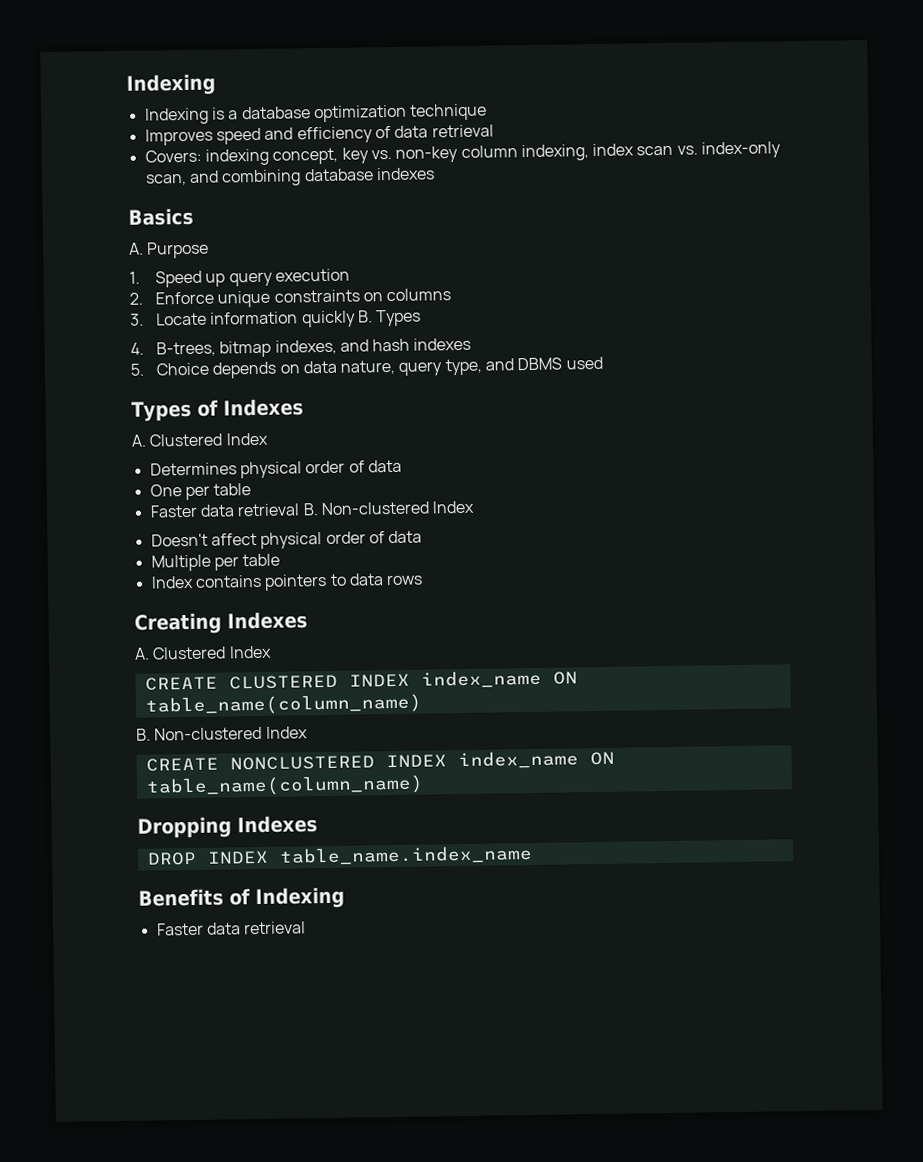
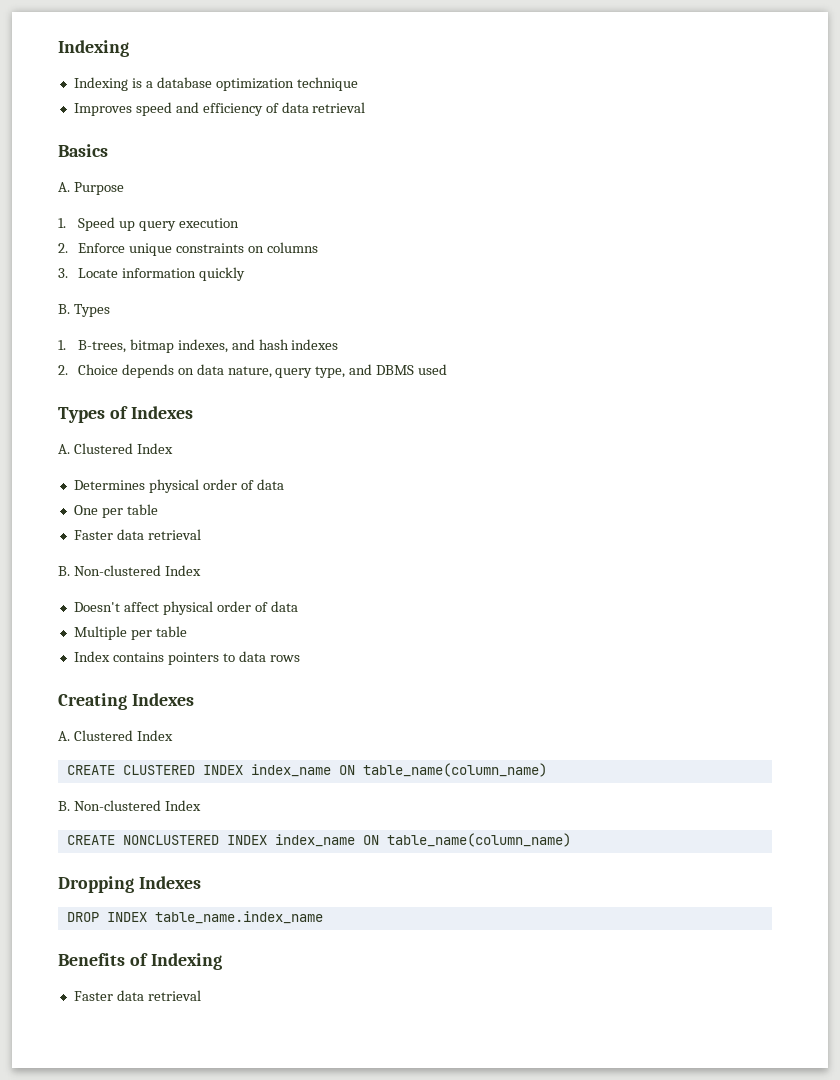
- Covers: indexing concept, key vs. non-key column indexing, index scan vs. index-only scan, and combining database indexes
- 3. Locate information quickly B. Types
+ 3. Locate information quickly
+ B. Types
- 4. B-trees, bitmap indexes, and hash indexes
+ 1. B-trees, bitmap indexes, and hash indexes
- 5. Choice depends on data nature, query type, and DBMS used
+ 2. Choice depends on data nature, query type, and DBMS used
  One per table
- Faster data retrieval B. Non-clustered Index
+ Faster data retrieval
+ B. Non-clustered Index

